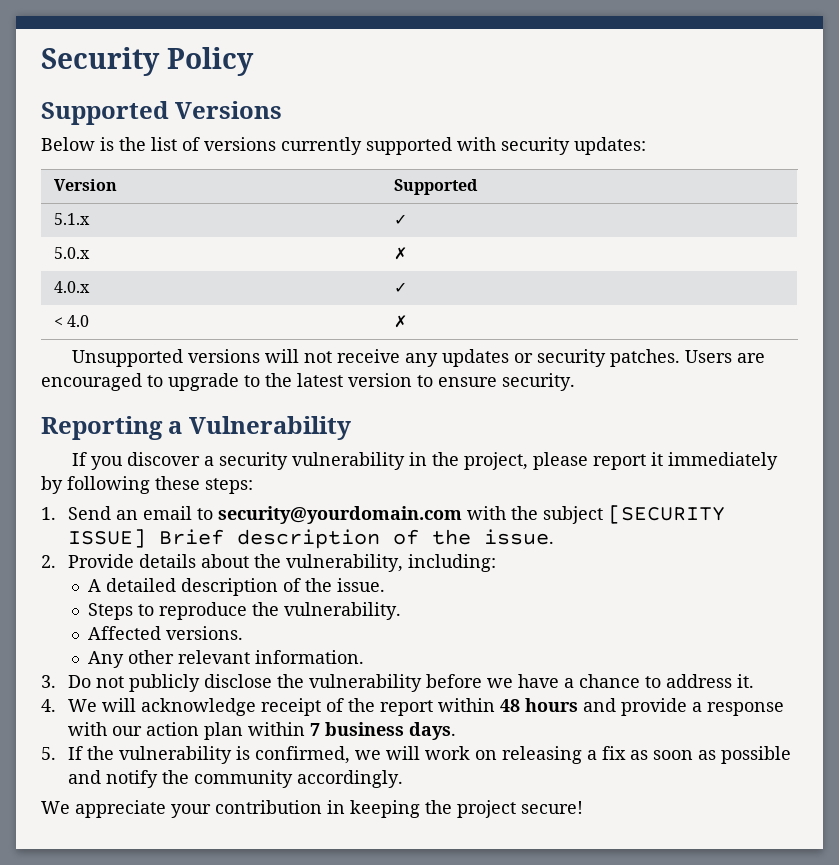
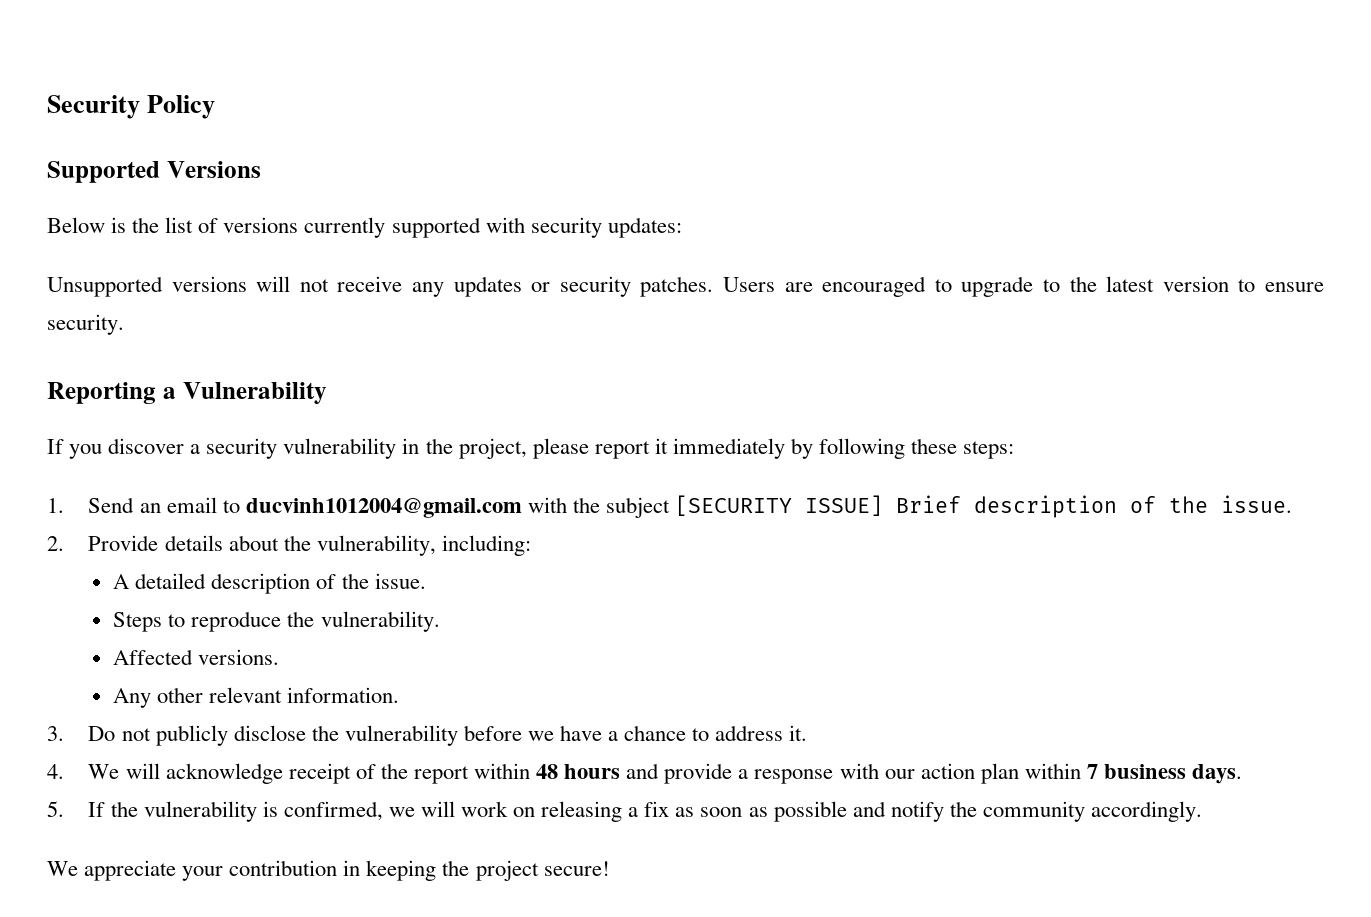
- Version | Supported
- 5.1.x | ✓
- 5.0.x | ✗
- 4.0.x | ✓
- < 4.0 | ✗
- 1. Send an email to security@yourdomain.com with the subject [SECURITY ISSUE] Brief description of the issue.
+ 1. Send an email to ducvinh1012004@gmail.com with the subject [SECURITY ISSUE] Brief description of the issue.

